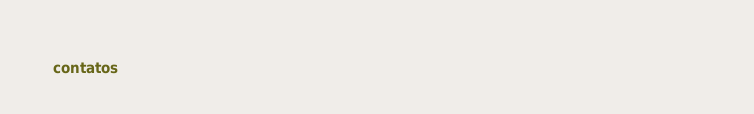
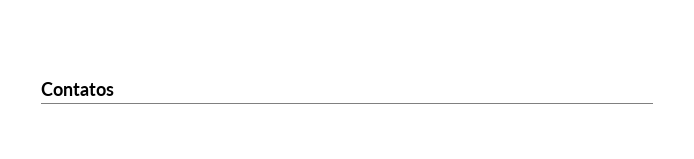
- contatos
+ Contatos

